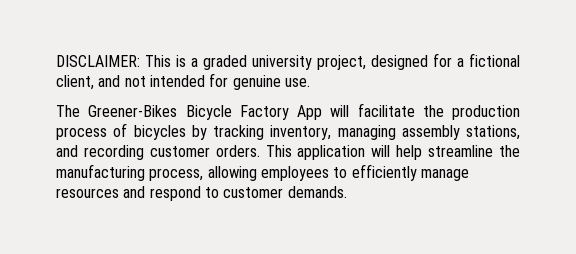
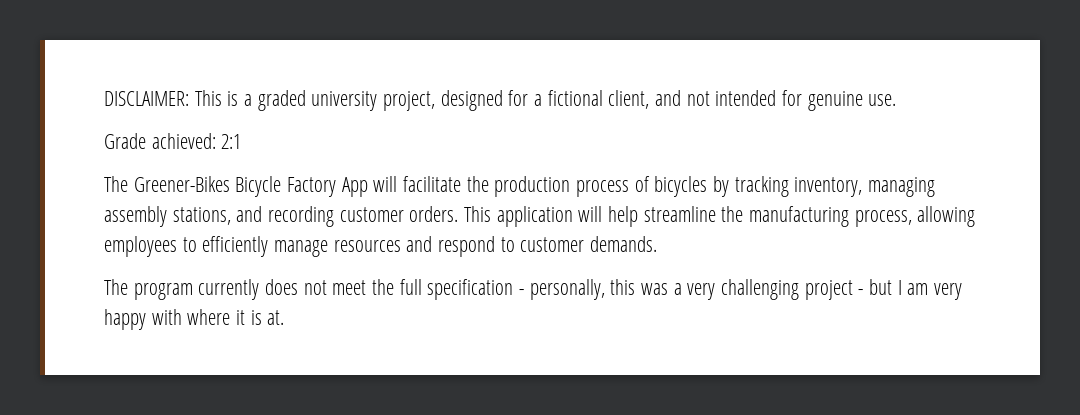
+ Grade achieved: 2:1
+ The program currently does not meet the full specification - personally, this was a very challenging project - but I am very happy with where it is at.

